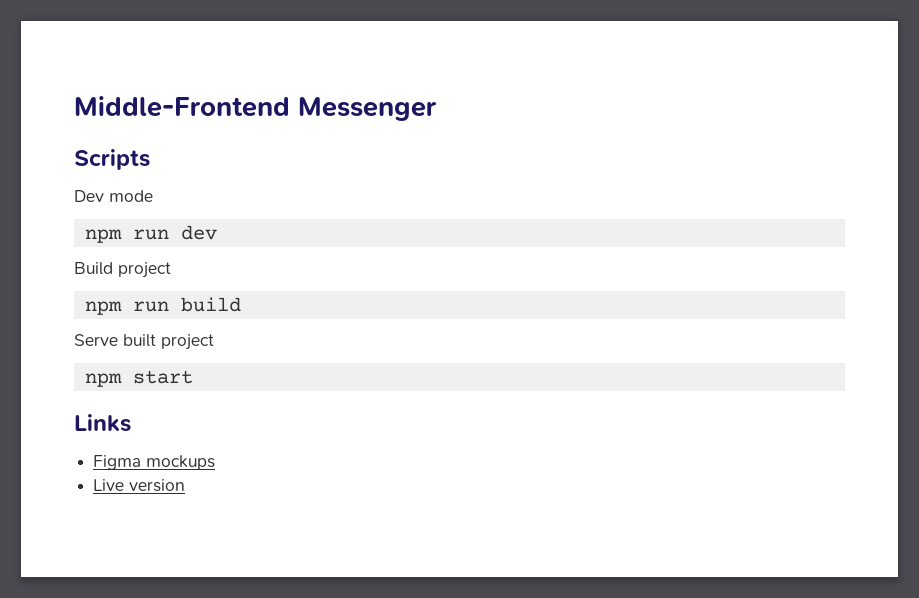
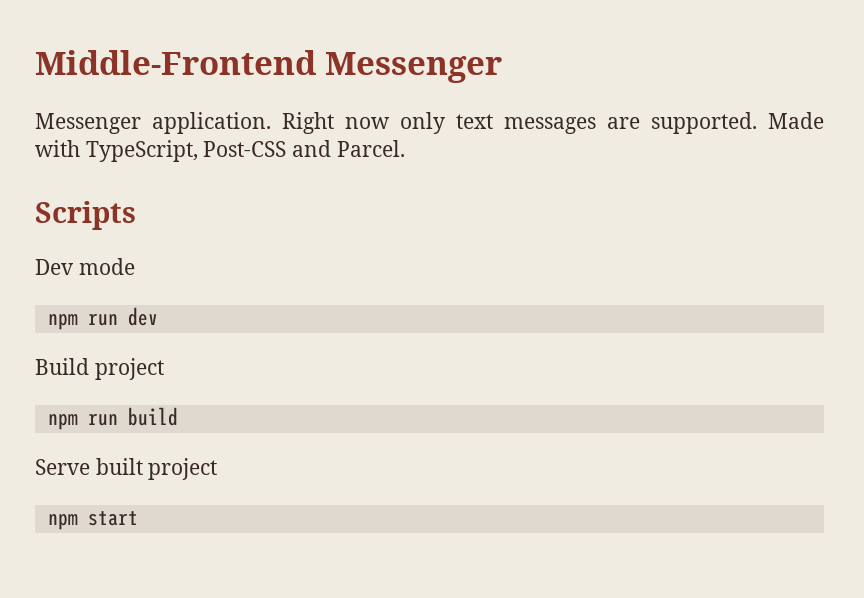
+ Messenger application. Right now only text messages are supported. Made with TypeScript, Post-CSS and Parcel.
- Links
- Figma mockups
- Live version

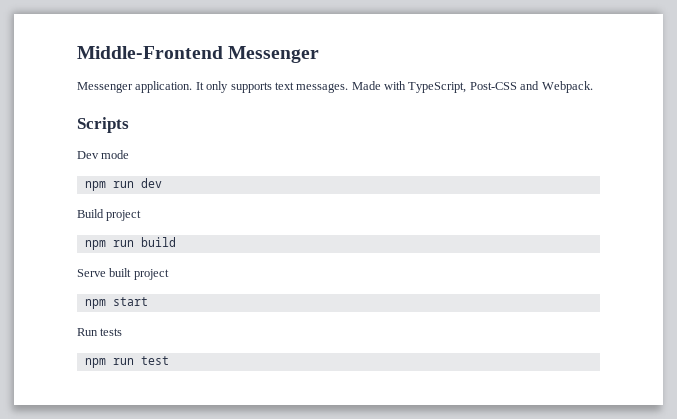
- Right now only text messages are supported.
+ It only supports text messages.
- Made with TypeScript, Post-CSS and Parcel.
+ Made with TypeScript, Post-CSS and Webpack.
+ Run tests
+ npm run test

